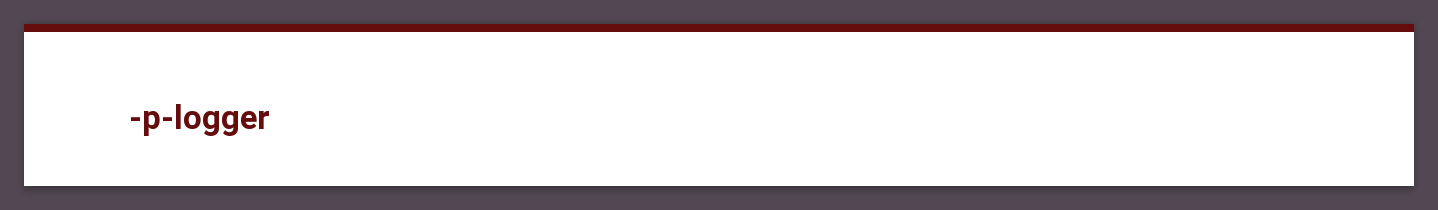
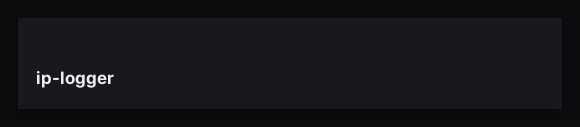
- -p-logger
+ ip-logger

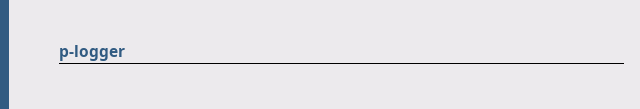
- ip-logger
+ p-logger

